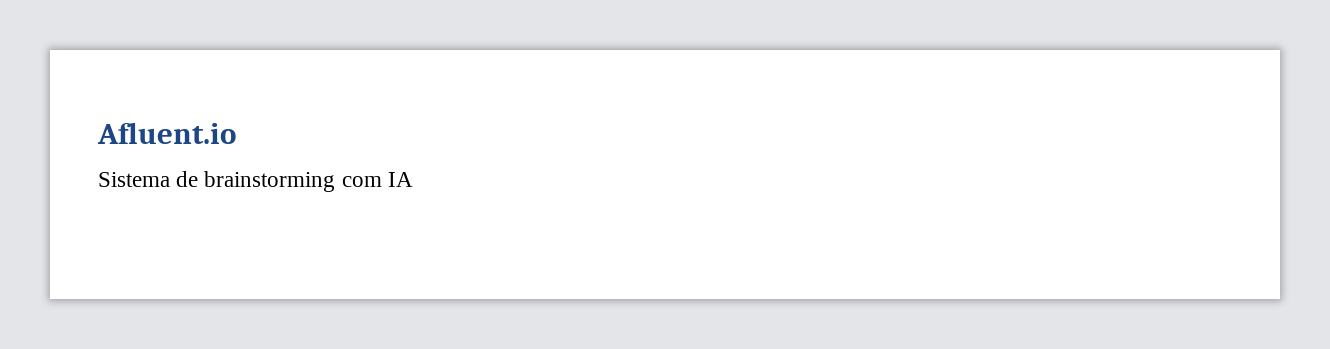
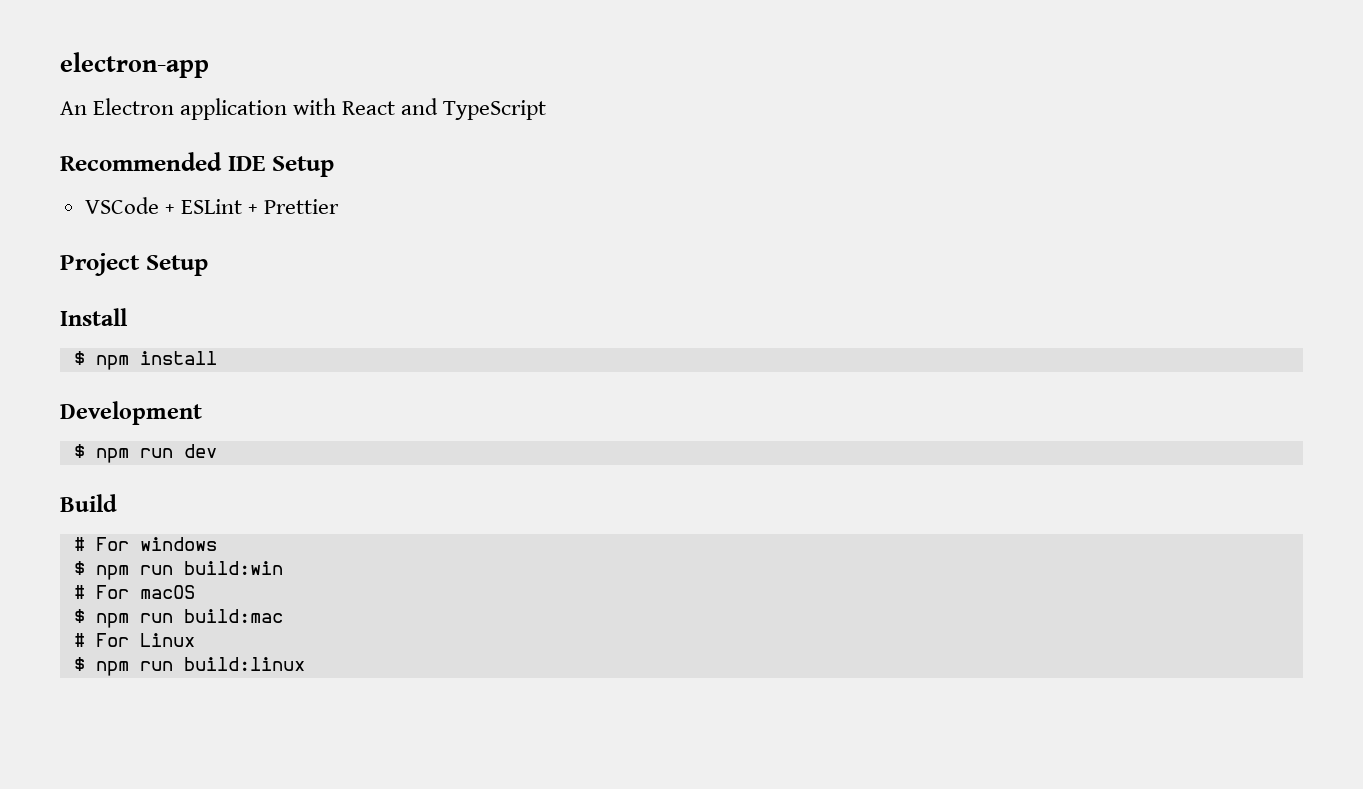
- Afluent.io
- Sistema de brainstorming com IA
+ electron-app
+ An Electron application with React and TypeScript
+ Recommended IDE Setup
+ VSCode + ESLint + Prettier
+ Project Setup
+ Install
+ $ npm install
+ Development
+ $ npm run dev
+ Build
+ # For windows
+ $ npm run build:win
+ # For macOS
+ $ npm run build:mac
+ # For Linux
+ $ npm run build:linux

